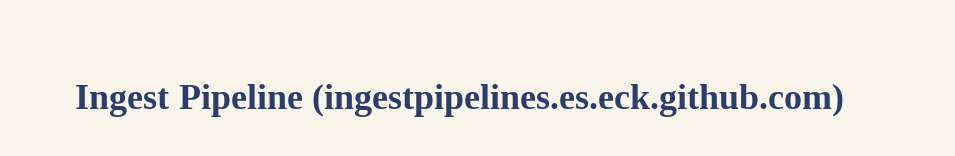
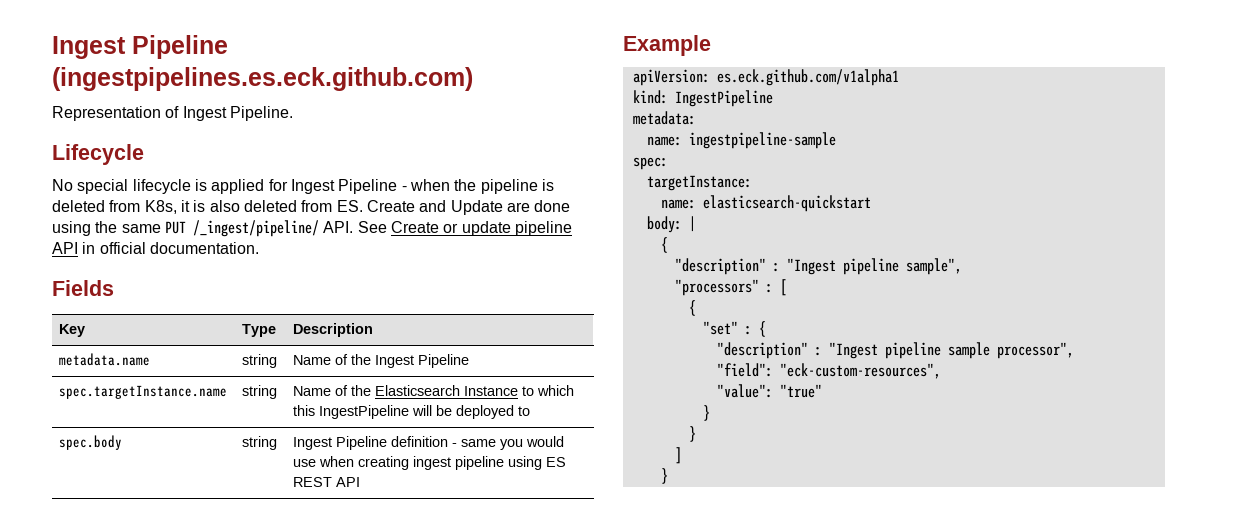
+ Representation of Ingest Pipeline.
+ Lifecycle
+ No special lifecycle is applied for Ingest Pipeline - when the pipeline is deleted from K8s, it is also deleted from ES. Create and Update are done using the same PUT /_ingest/pipeline/ API. See Create or update pipeline API in official documentation.
+ Fields
+ Key | Type | Description
+ metadata.name | string | Name of the Ingest Pipeline
+ spec.targetInstance.name | string | Name of the Elasticsearch Instance to which this IngestPipeline will be deployed to
+ spec.body | string | Ingest Pipeline definition - same you would use when creating ingest pipeline using ES REST API
+ Example
+ apiVersion: es.eck.github.com/v1alpha1
+ kind: IngestPipeline
+ metadata:
+ name: ingestpipeline-sample
+ spec:
+ targetInstance:
+ name: elasticsearch-quickstart
+ body: |
+ {
+ "description" : "Ingest pipeline sample",
+ "processors" : [
+ {
+ "set" : {
+ "description" : "Ingest pipeline sample processor",
+ "field": "eck-custom-resources",
+ "value": "true"
+ }
+ }
+ ]
+ }

